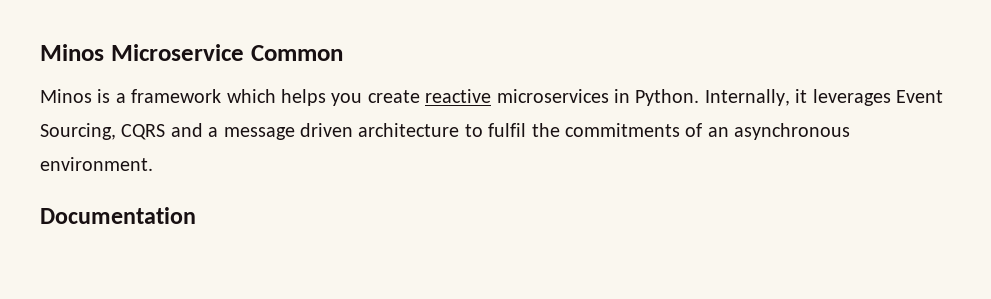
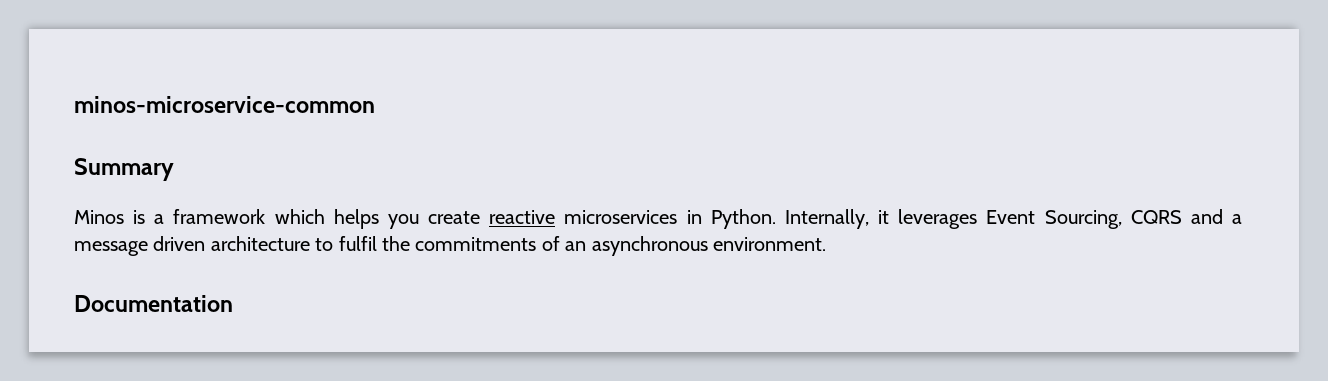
- Minos Microservice Common
+ minos-microservice-common
+ Summary

